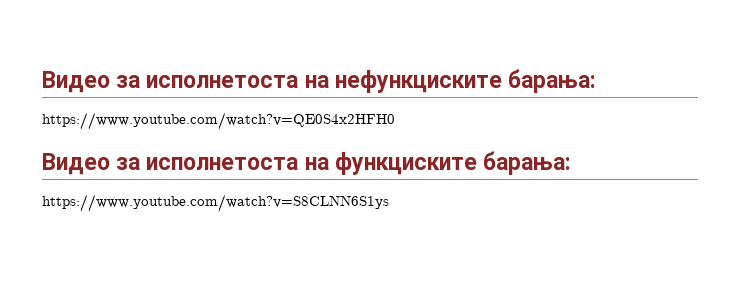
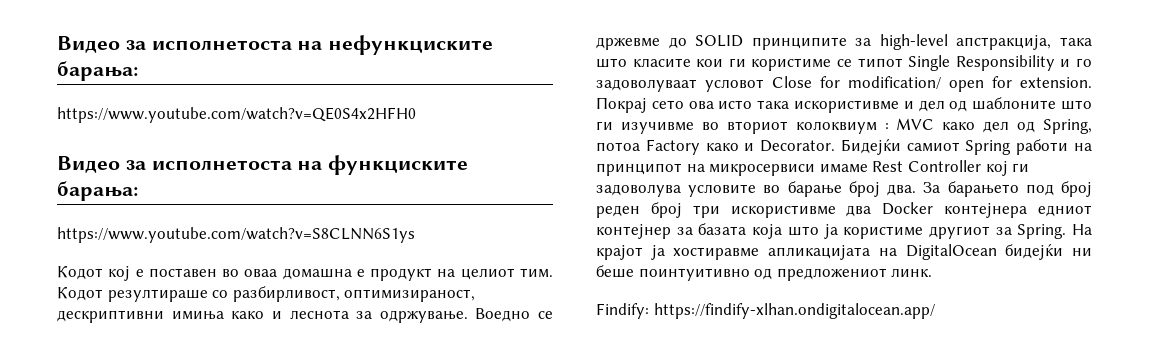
+ Кодот кој е поставен во оваа домашна е продукт на целиот тим. Кодот резултираше со разбирливост, оптимизираност, дескриптивни имиња како и леснота за одржување. Воедно се држевме до SOLID принципите за high-level апстракција, така што класите кои ги користиме се типот Single Responsibility и го задоволуваат условот Close for modification/ open for extension. Покрај сето ова исто така искористивме и дел од шаблоните што ги изучивме во вториот колоквиум : MVC како дел од Spring, потоа Factory како и Decorator. Бидејќи самиот Spring работи на принципот на микросервиси имаме Rest Controller кој ги задоволува условите во барање број два. За барањето под број реден број три искористивме два Docker контејнера едниот контејнер за базата која што ја користиме другиот за Spring. На крајот ја хостиравме апликацијата на DigitalOcean бидејќи ни беше поинтуитивно од предложениот линк.
+ Findify: https://findify-xlhan.ondigitalocean.app/

